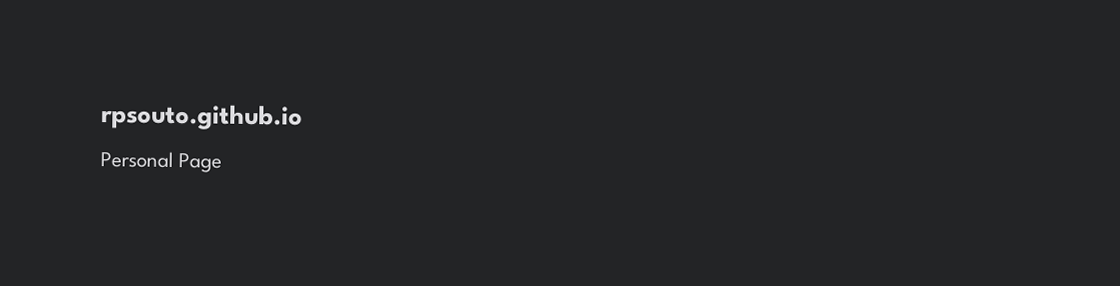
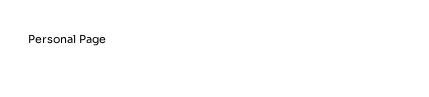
- rpsouto.github.io

